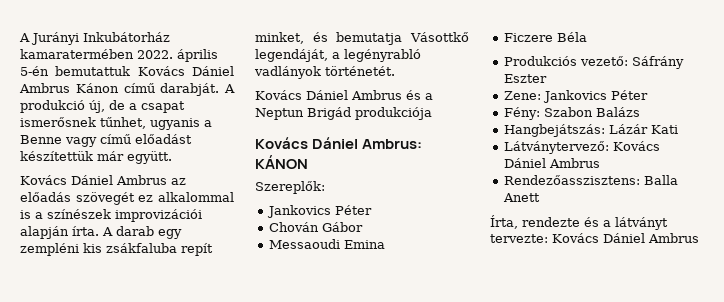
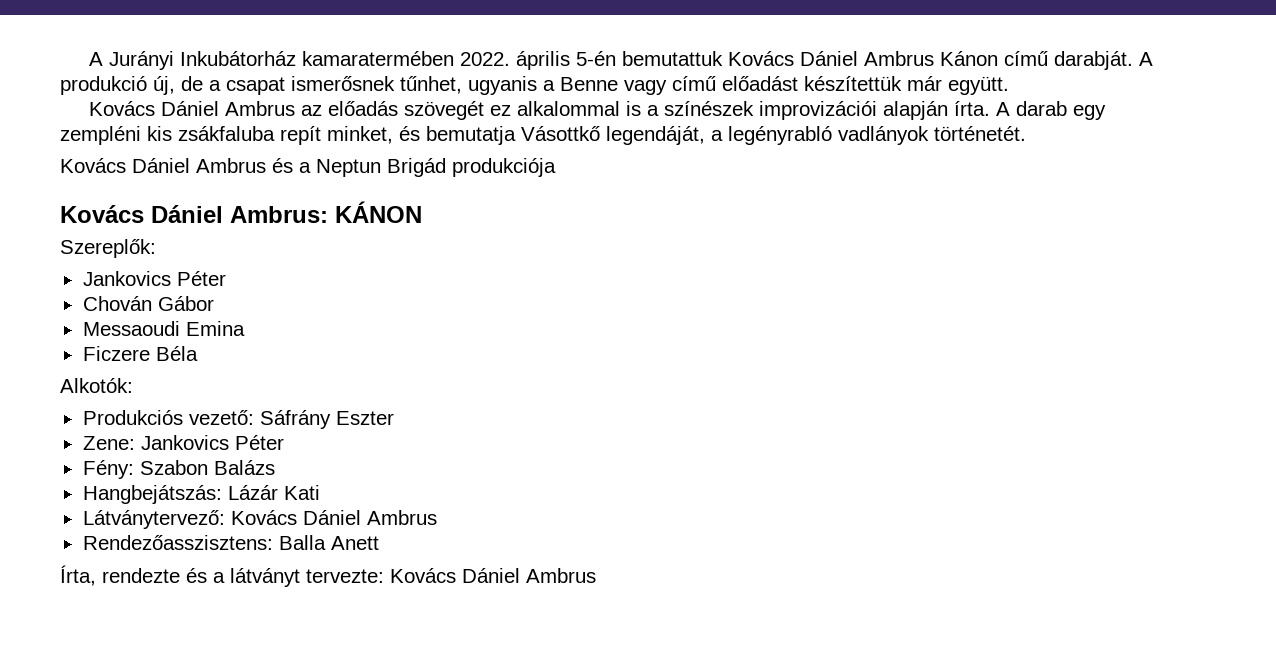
+ Alkotók:

